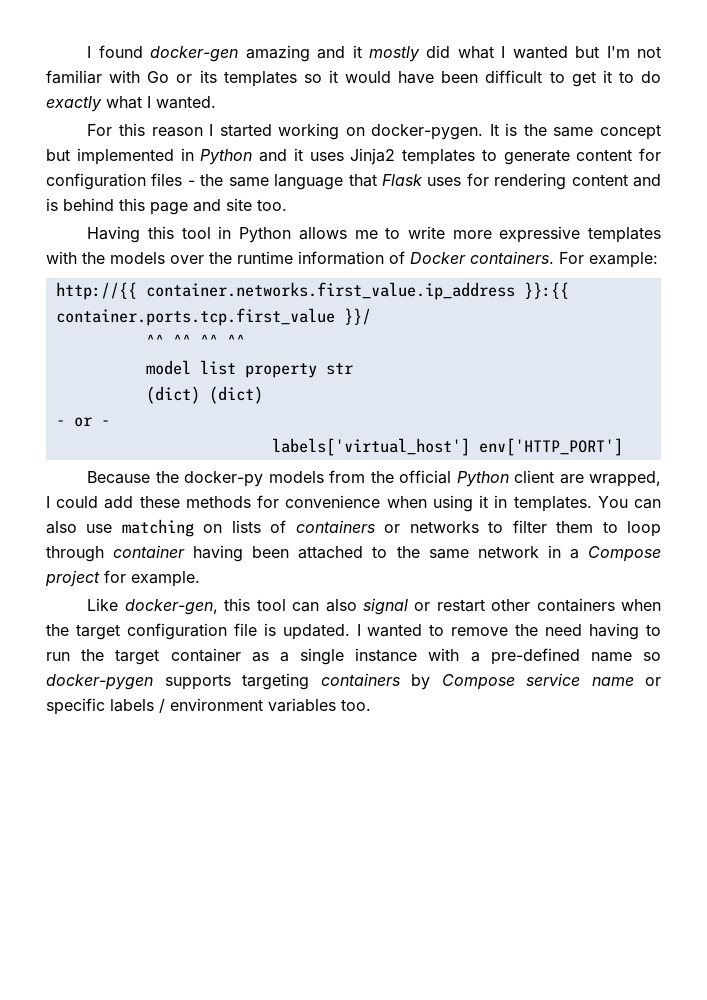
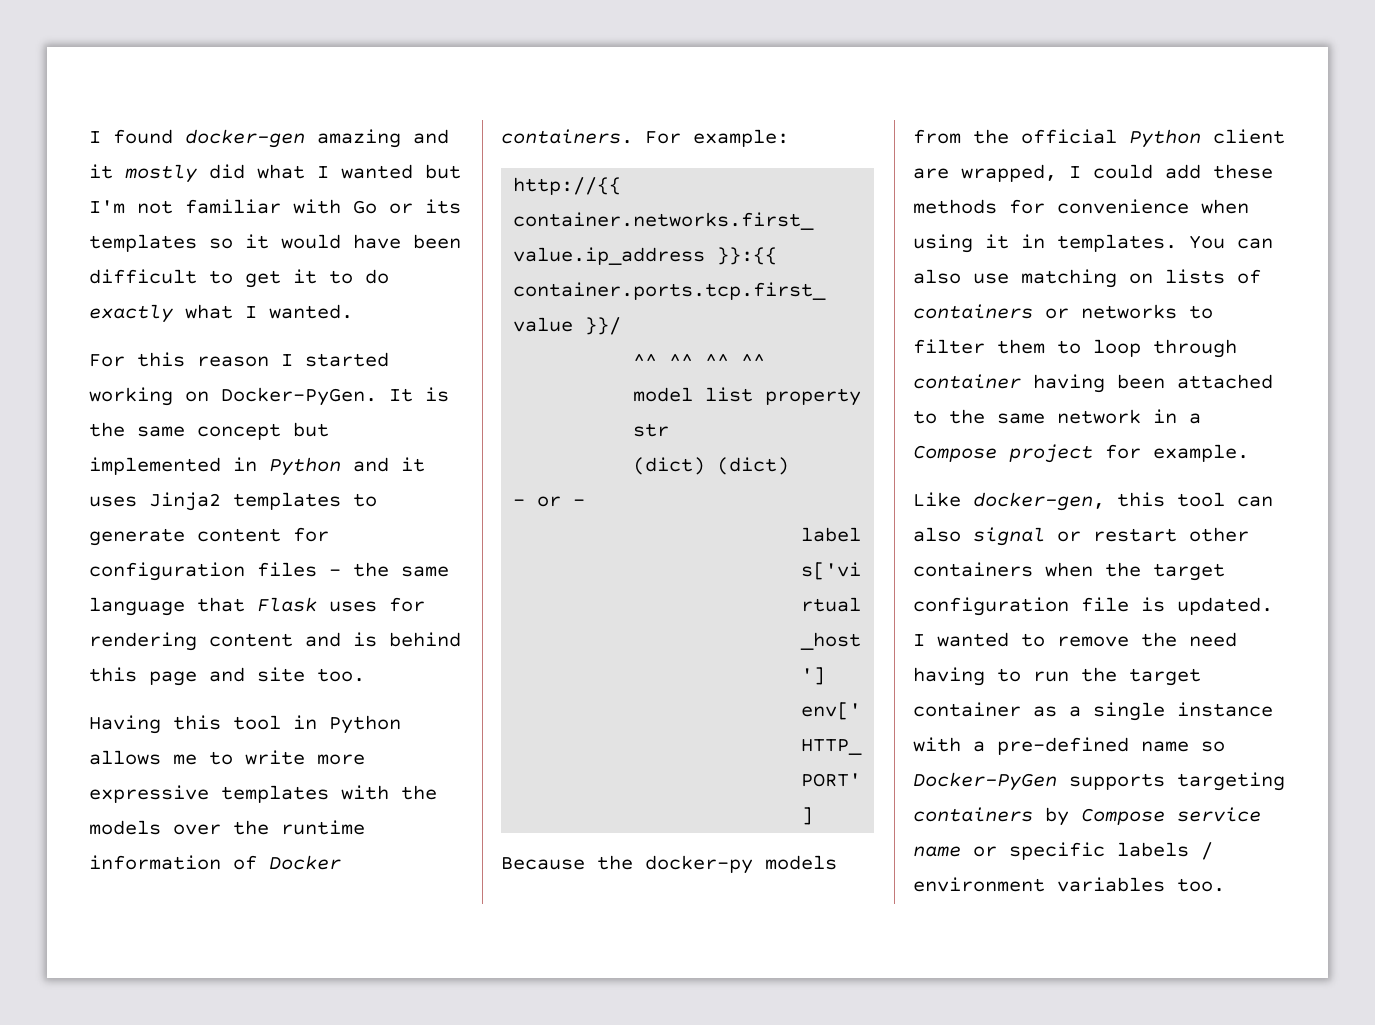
- For this reason I started working on docker-pygen.
+ For this reason I started working on Docker-PyGen.
- I wanted to remove the need having to run the target container as a single instance with a pre-defined name so docker-pygen supports targeting containers by Compose service name or specific labels / environment variables too.
+ I wanted to remove the need having to run the target container as a single instance with a pre-defined name so Docker-PyGen supports targeting containers by Compose service name or specific labels / environment variables too.

